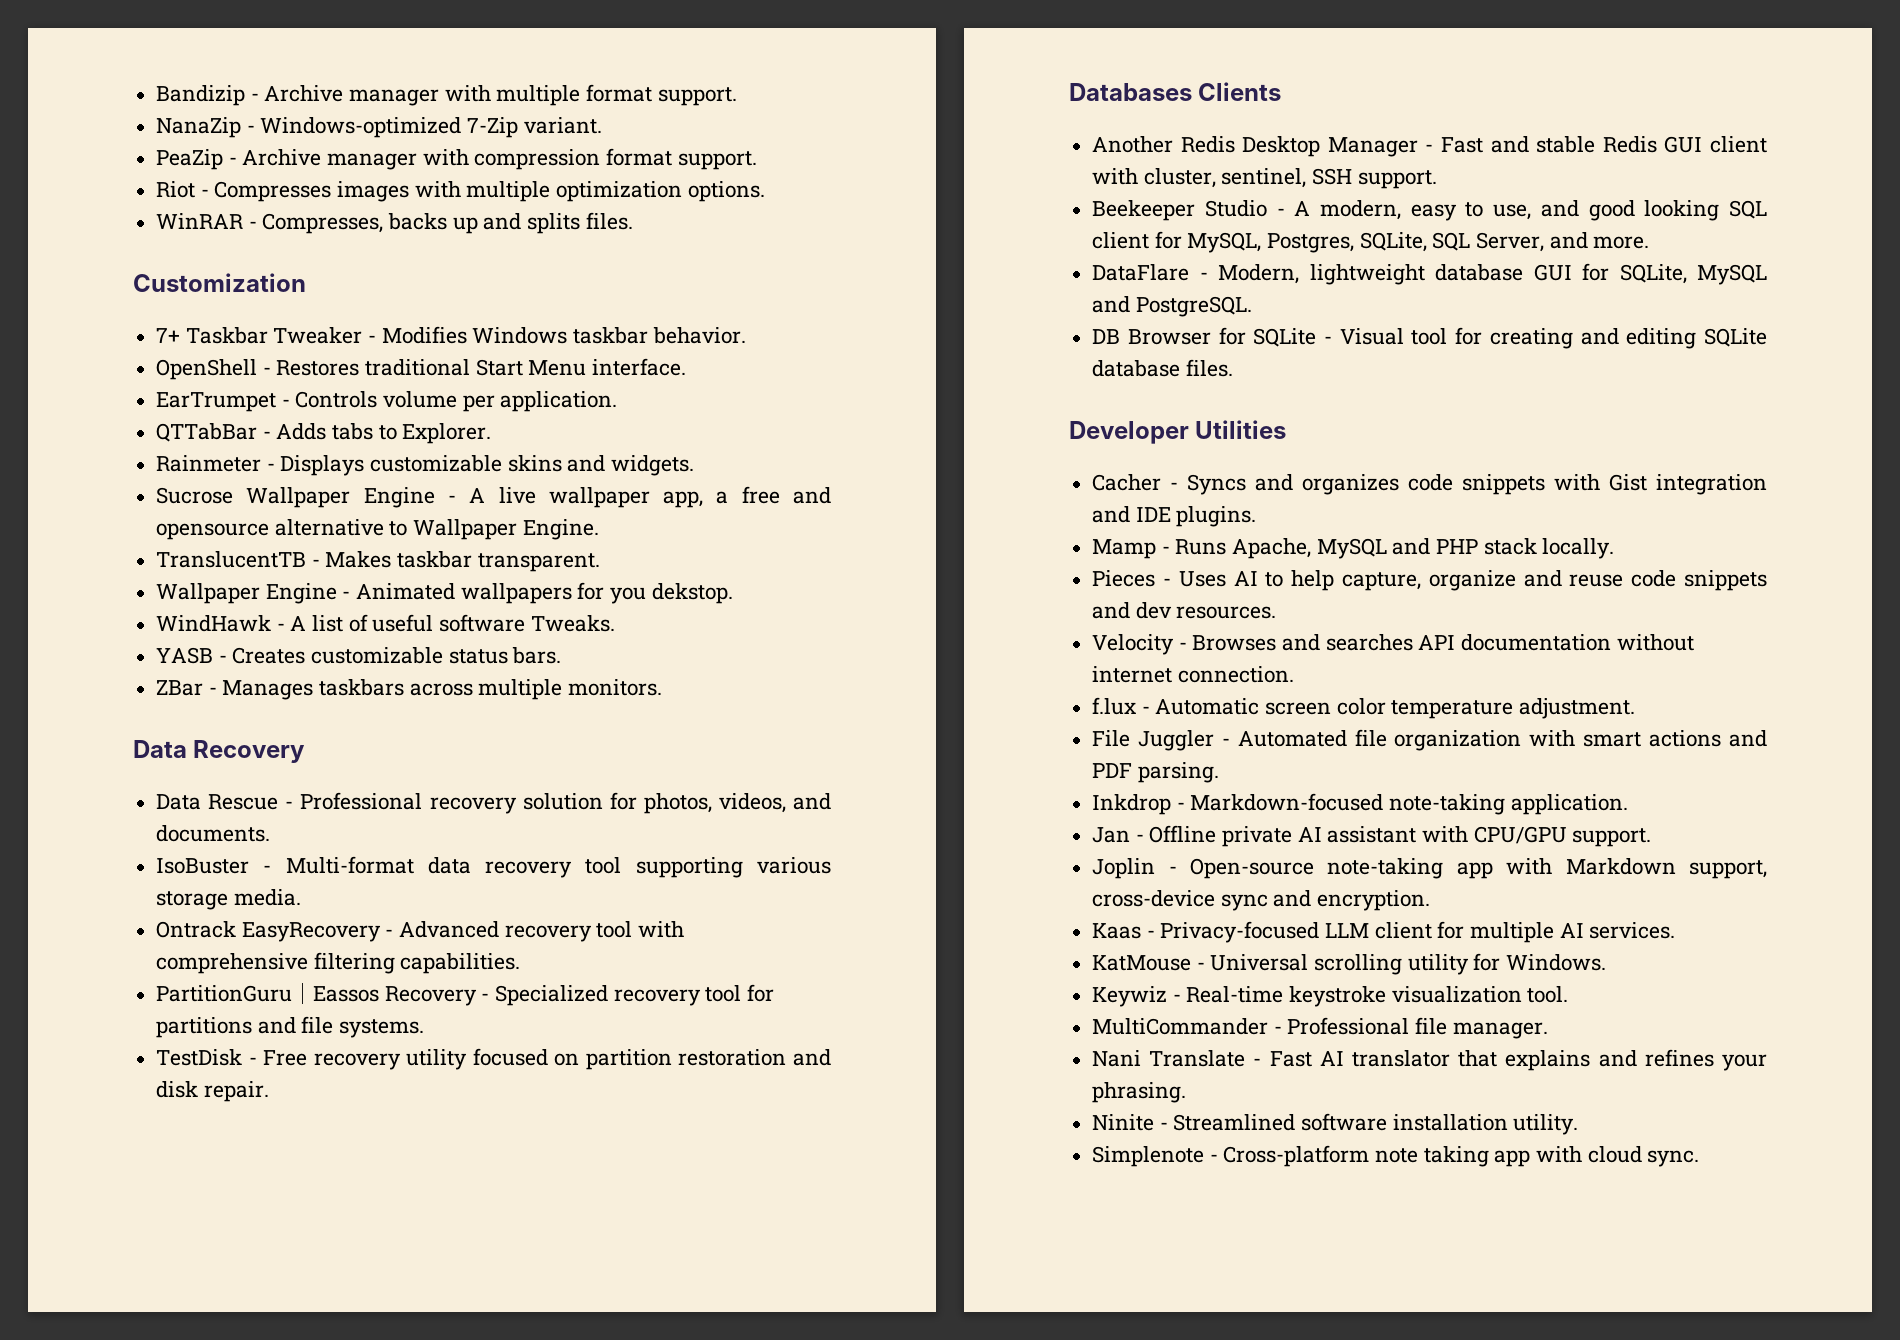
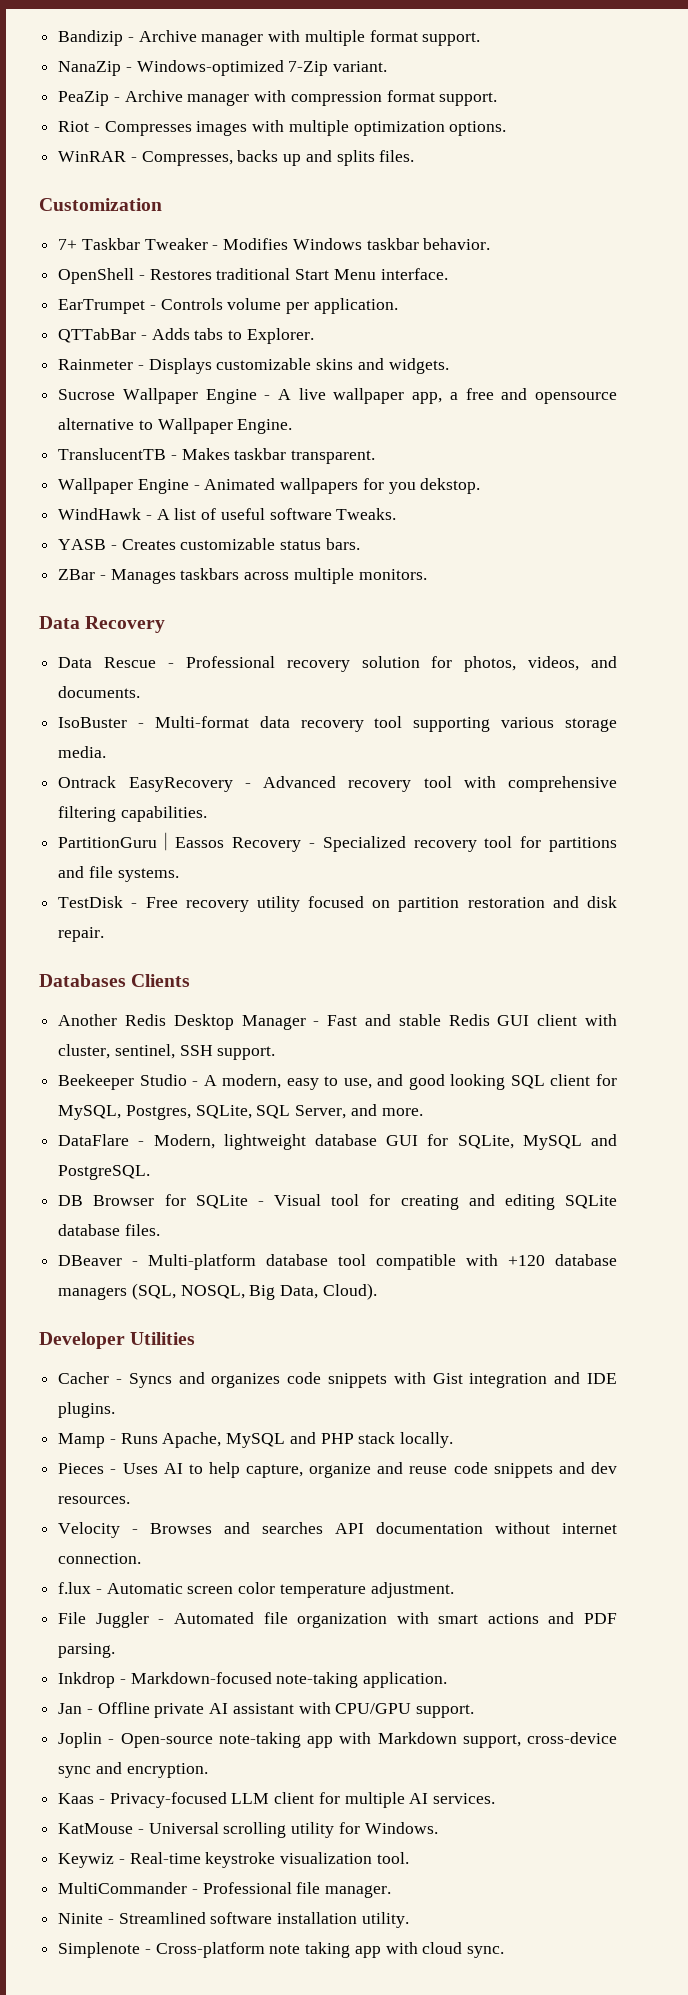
+ DBeaver - Multi-platform database tool compatible with +120 database managers (SQL, NOSQL, Big Data, Cloud).
- Nani Translate - Fast AI translator that explains and refines your phrasing.

